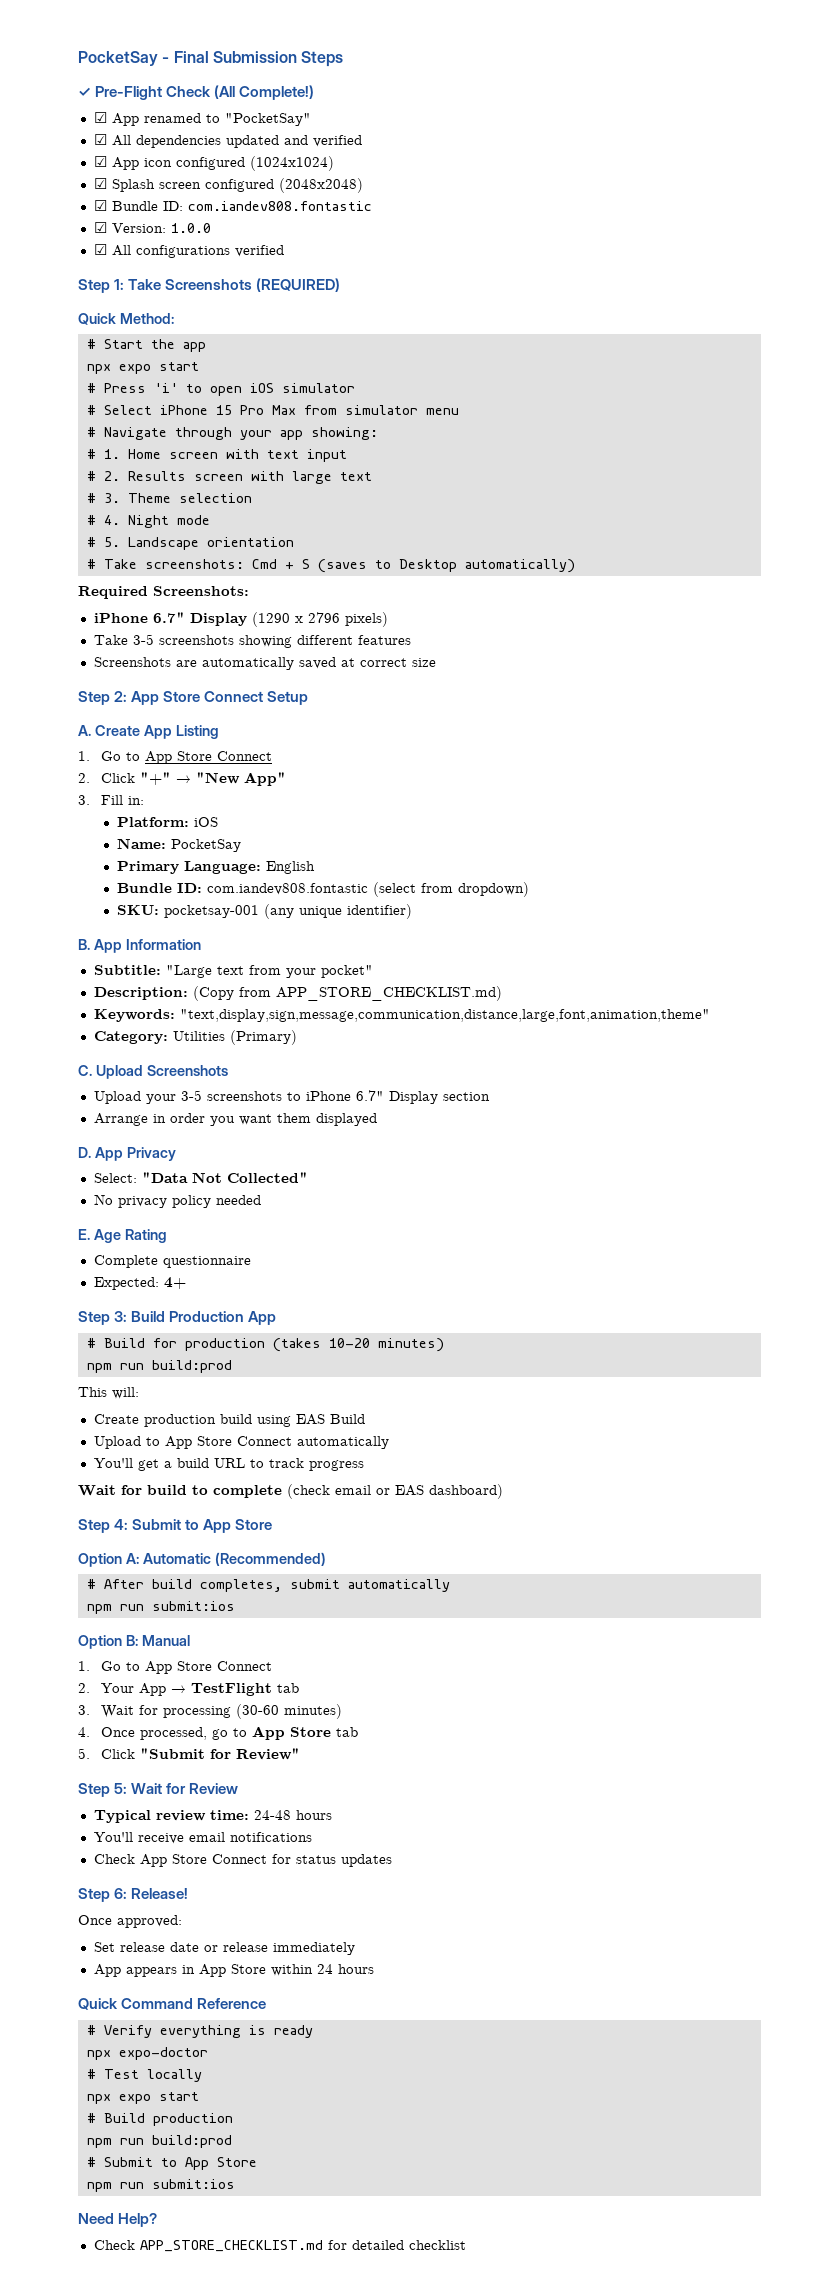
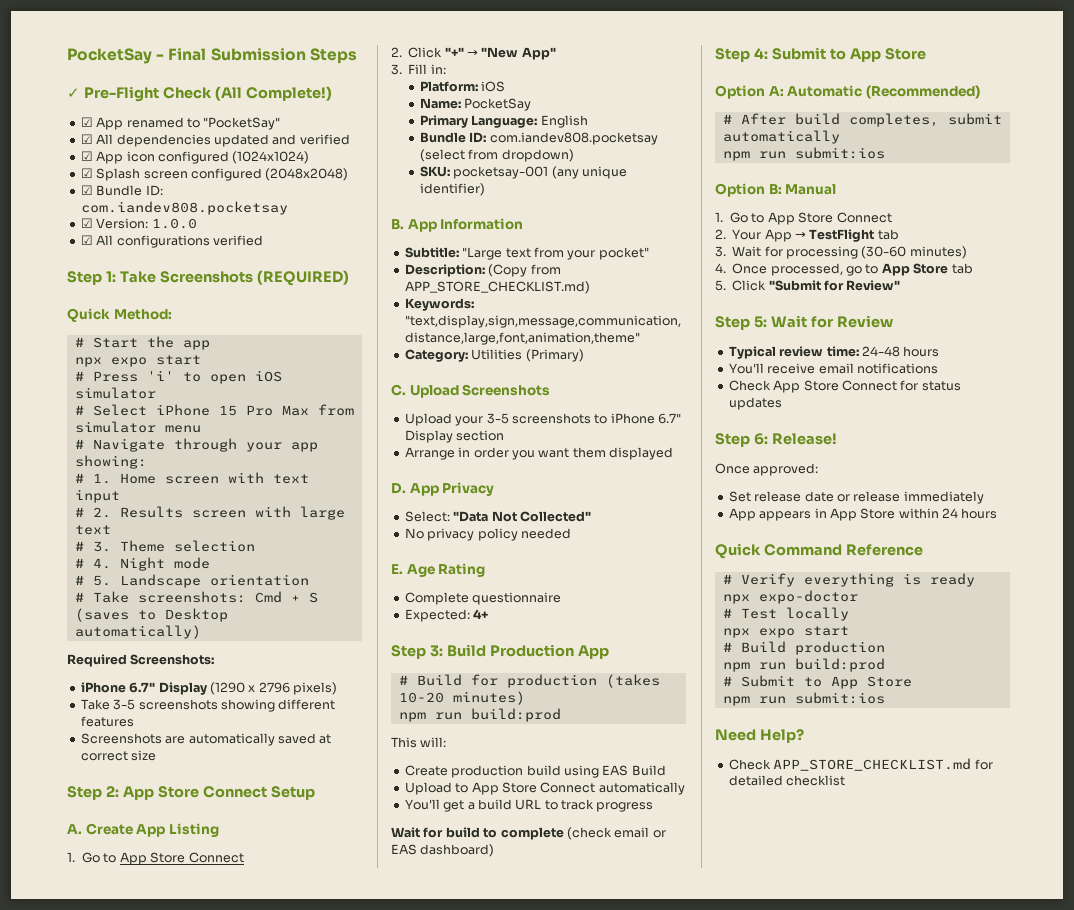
- ☑ Bundle ID: com.iandev808.fontastic
+ ☑ Bundle ID: com.iandev808.pocketsay
- Bundle ID: com.iandev808.fontastic (select from dropdown)
+ Bundle ID: com.iandev808.pocketsay (select from dropdown)

